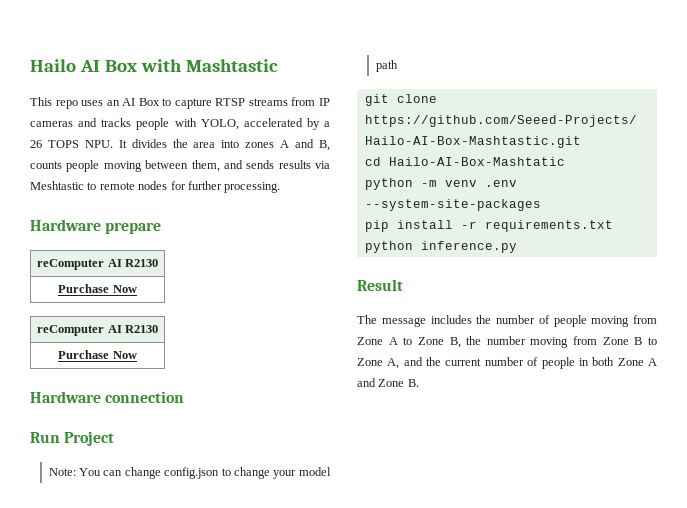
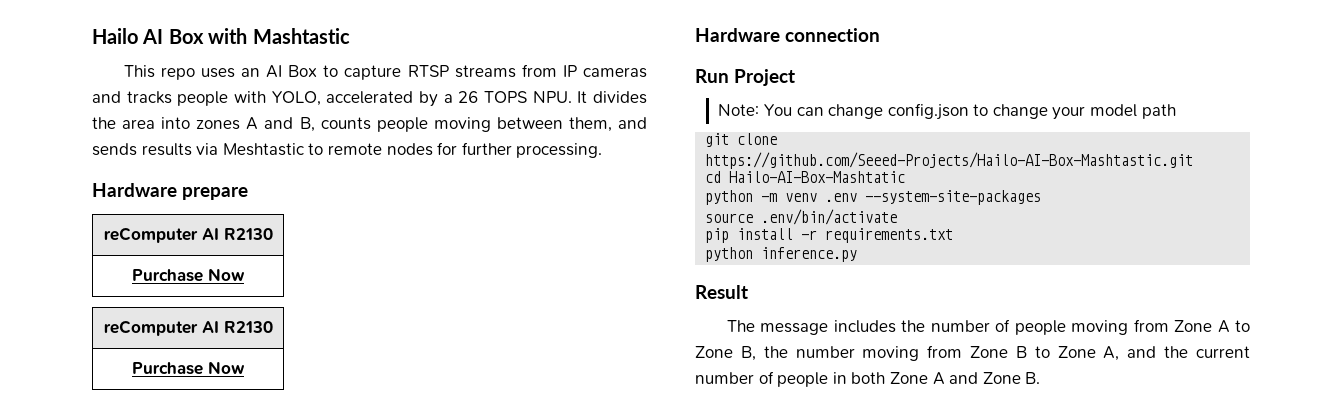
+ source .env/bin/activate

